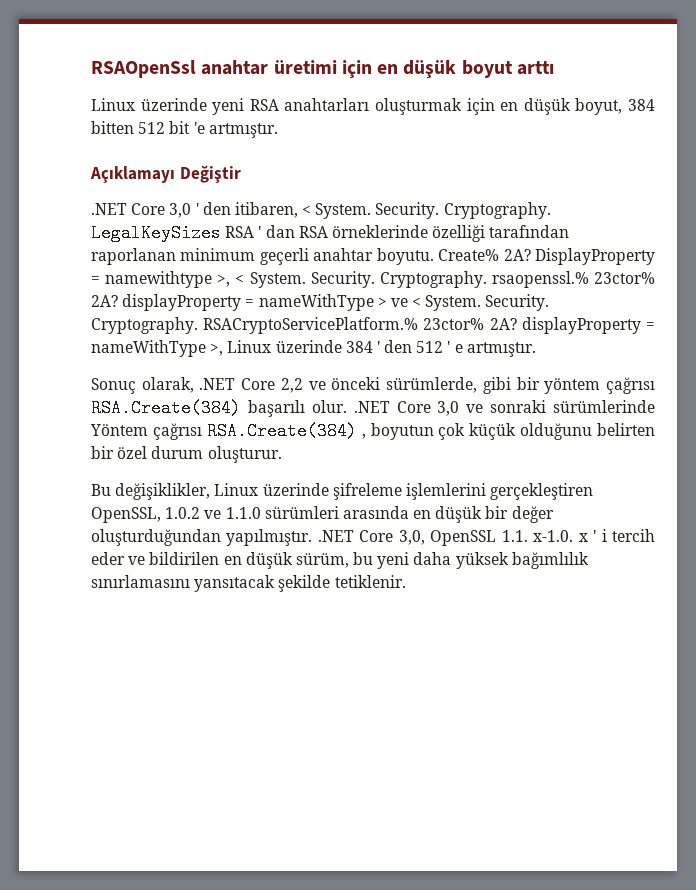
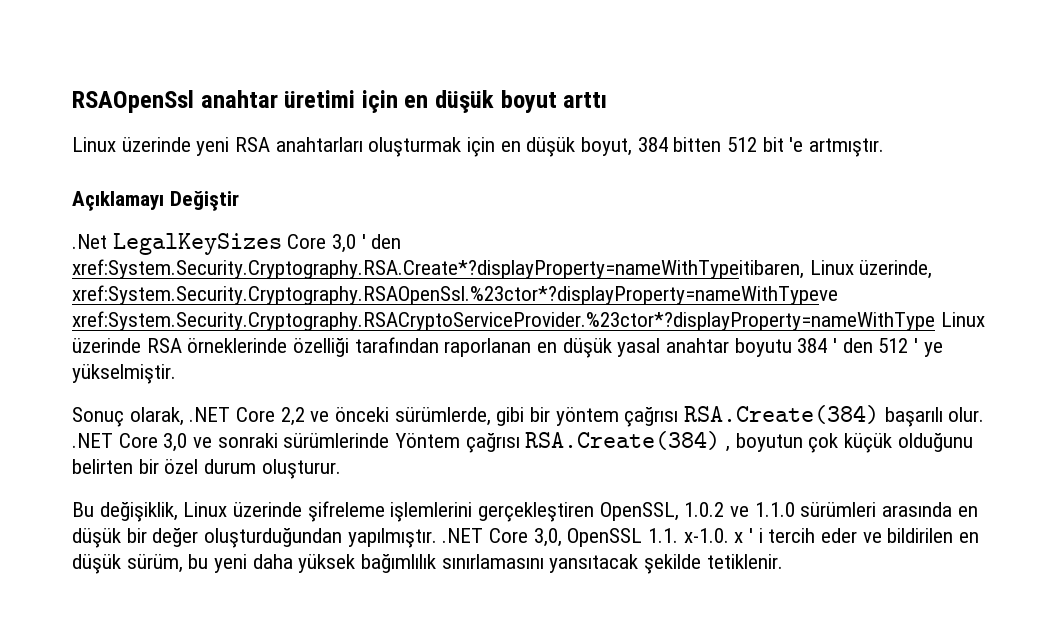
- .NET Core 3,0 ' den itibaren, < System. Security. Cryptography. LegalKeySizes RSA ' dan RSA örneklerinde özelliği tarafından raporlanan minimum geçerli anahtar boyutu. Create% 2A? DisplayProperty = namewithtype >, < System. Security. Cryptography. rsaopenssl.% 23ctor% 2A? displayProperty = nameWithType > ve < System. Security. Cryptography. RSACryptoServicePlatform.% 23ctor% 2A? displayProperty = nameWithType >, Linux üzerinde 384 ' den 512 ' e artmıştır.
+ .Net LegalKeySizes Core 3,0 ' den xref:System.Security.Cryptography.RSA.Create*?displayProperty=nameWithTypeitibaren, Linux üzerinde, xref:System.Security.Cryptography.RSAOpenSsl.%23ctor*?displayProperty=nameWithTypeve xref:System.Security.Cryptography.RSACryptoServiceProvider.%23ctor*?displayProperty=nameWithType Linux üzerinde RSA örneklerinde özelliği tarafından raporlanan en düşük yasal anahtar boyutu 384 ' den 512 ' ye yükselmiştir.
- Bu değişiklikler, Linux üzerinde şifreleme işlemlerini gerçekleştiren OpenSSL, 1.0.2 ve 1.1.0 sürümleri arasında en düşük bir değer oluşturduğundan yapılmıştır. .NET Core 3,0, OpenSSL 1.1. x-1.0. x ' i tercih eder ve bildirilen en düşük sürüm, bu yeni daha yüksek bağımlılık sınırlamasını yansıtacak şekilde tetiklenir.
+ Bu değişiklik, Linux üzerinde şifreleme işlemlerini gerçekleştiren OpenSSL, 1.0.2 ve 1.1.0 sürümleri arasında en düşük bir değer oluşturduğundan yapılmıştır. .NET Core 3,0, OpenSSL 1.1. x-1.0. x ' i tercih eder ve bildirilen en düşük sürüm, bu yeni daha yüksek bağımlılık sınırlamasını yansıtacak şekilde tetiklenir.

